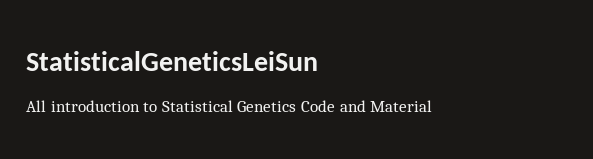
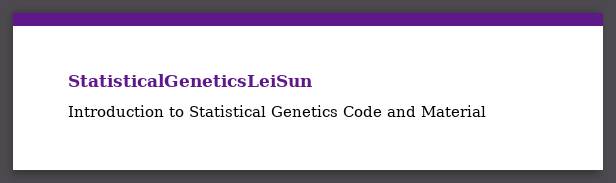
- All introduction to Statistical Genetics Code and Material
+ Introduction to Statistical Genetics Code and Material

